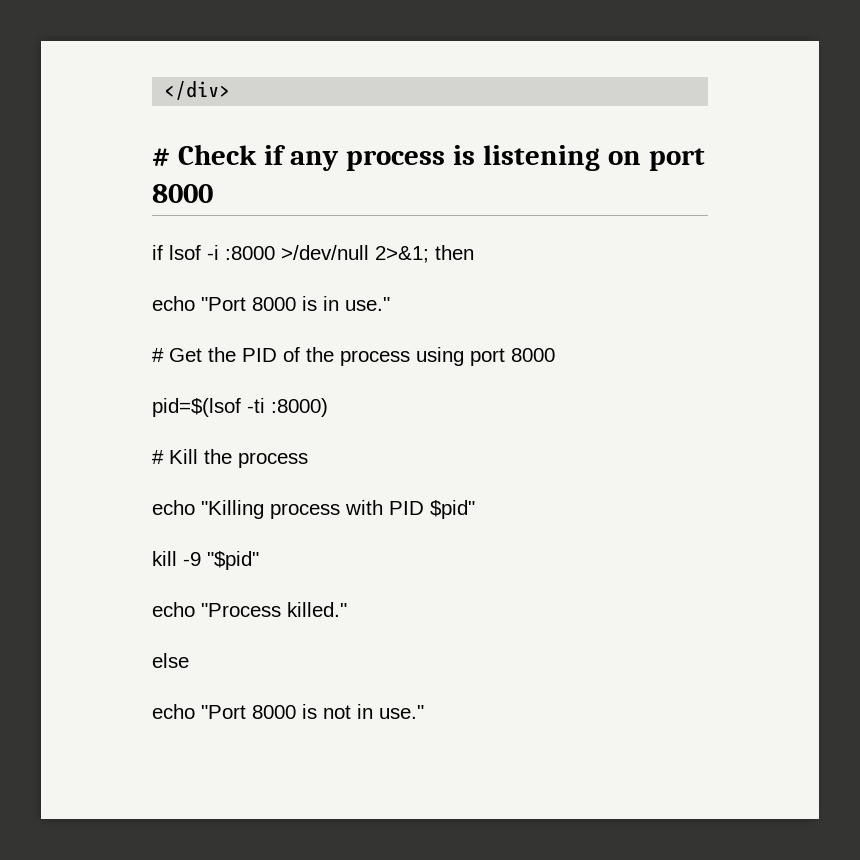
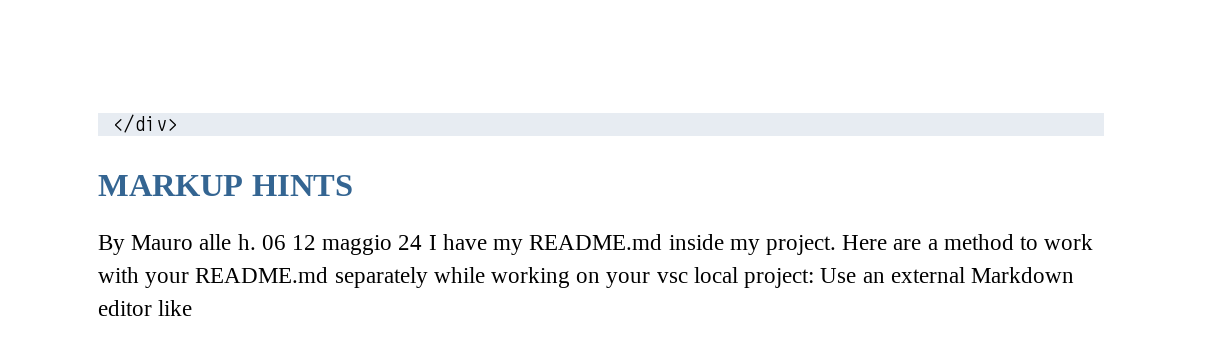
- # Check if any process is listening on port 8000
- if lsof -i :8000 >/dev/null 2>&1; then
- echo "Port 8000 is in use."
- # Get the PID of the process using port 8000
- pid=$(lsof -ti :8000)
- # Kill the process
- echo "Killing process with PID $pid"
- kill -9 "$pid"
- echo "Process killed."
- else
- echo "Port 8000 is not in use."
+ MARKUP HINTS
+ By Mauro alle h. 06 12 maggio 24 I have my README.md inside my project. Here are a method to work with your README.md separately while working on your vsc local project: Use an external Markdown editor like

